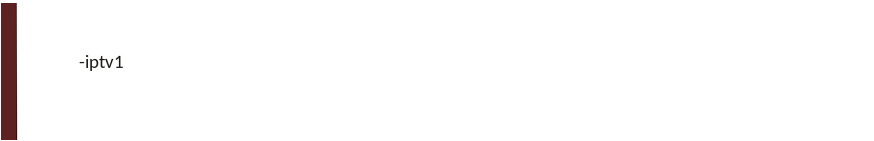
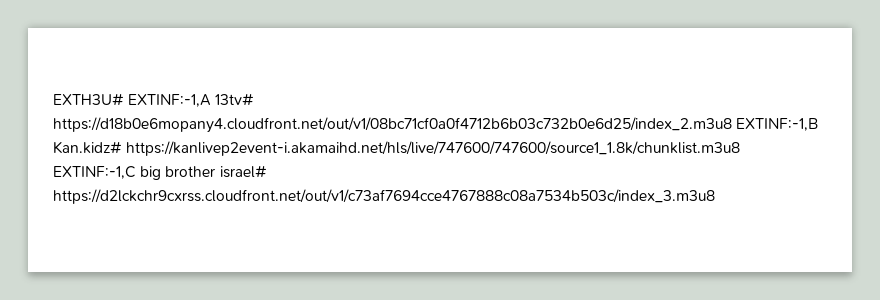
- -iptv1
+ EXTH3U# EXTINF:-1,A 13tv# https://d18b0e6mopany4.cloudfront.net/out/v1/08bc71cf0a0f4712b6b03c732b0e6d25/index_2.m3u8 EXTINF:-1,B Kan.kidz# https://kanlivep2event-i.akamaihd.net/hls/live/747600/747600/source1_1.8k/chunklist.m3u8 EXTINF:-1,C big brother israel# https://d2lckchr9cxrss.cloudfront.net/out/v1/c73af7694cce4767888c08a7534b503c/index_3.m3u8

